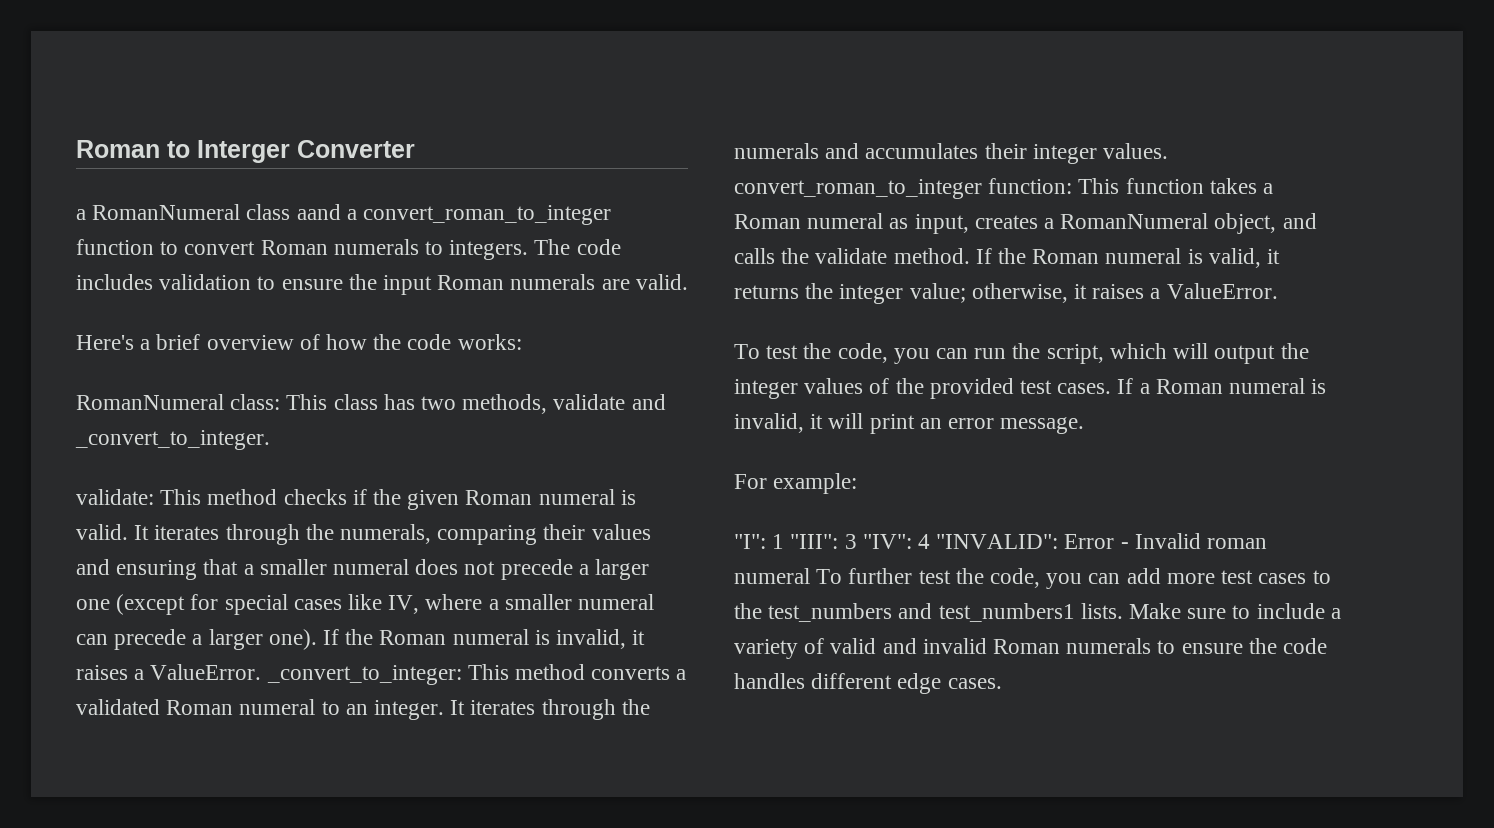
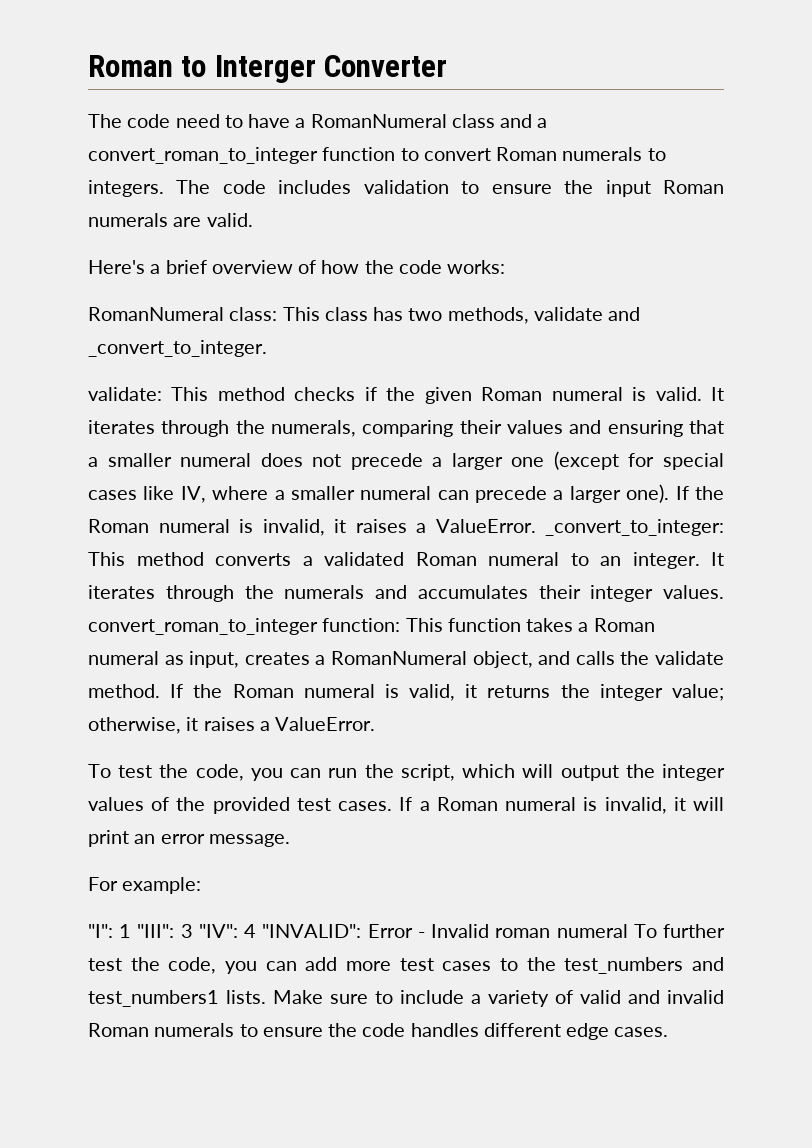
- a RomanNumeral class aand a convert_roman_to_integer function to convert Roman numerals to integers.
+ The code need to have a RomanNumeral class and a convert_roman_to_integer function to convert Roman numerals to integers.

